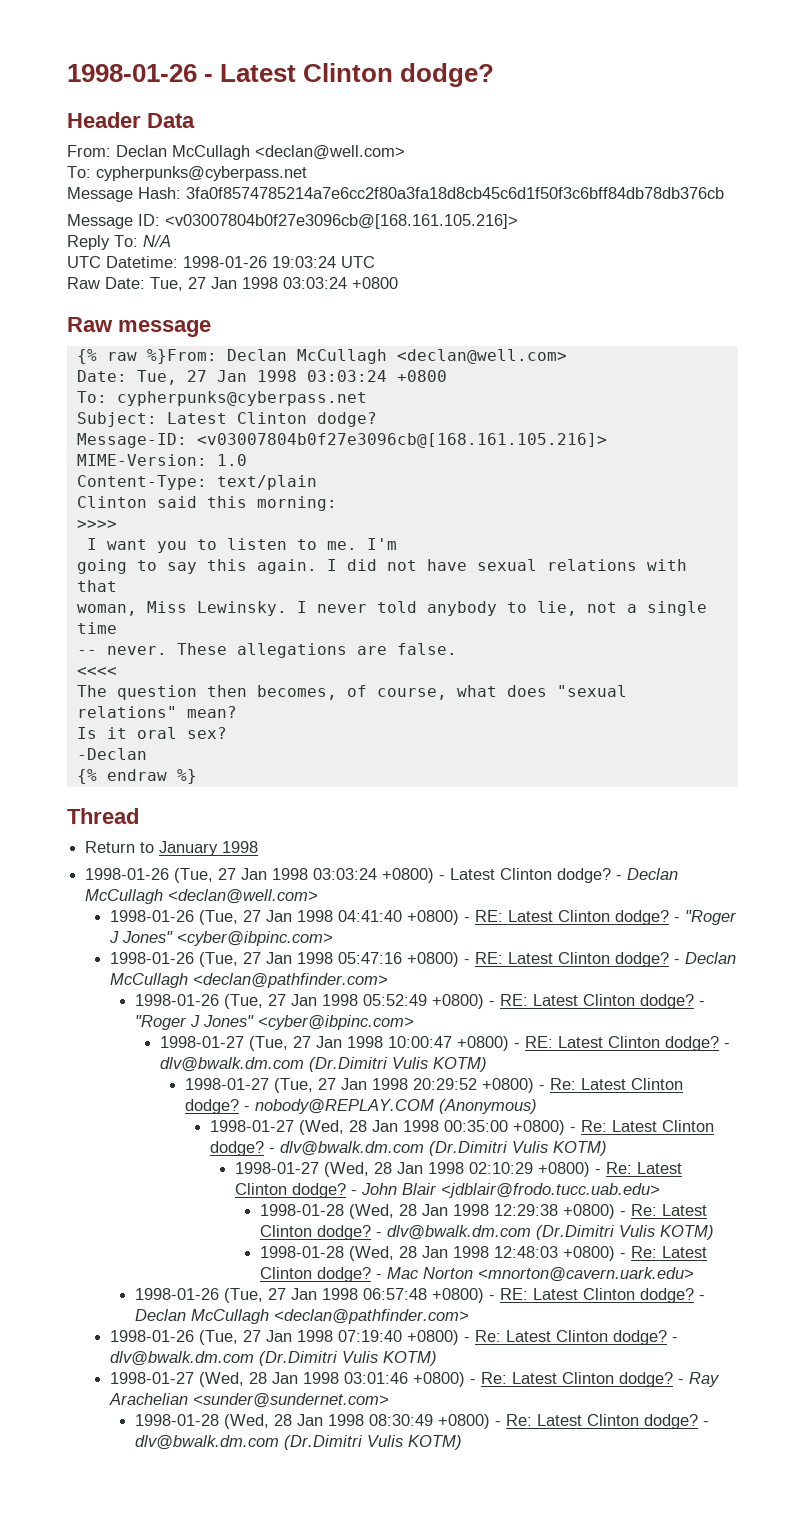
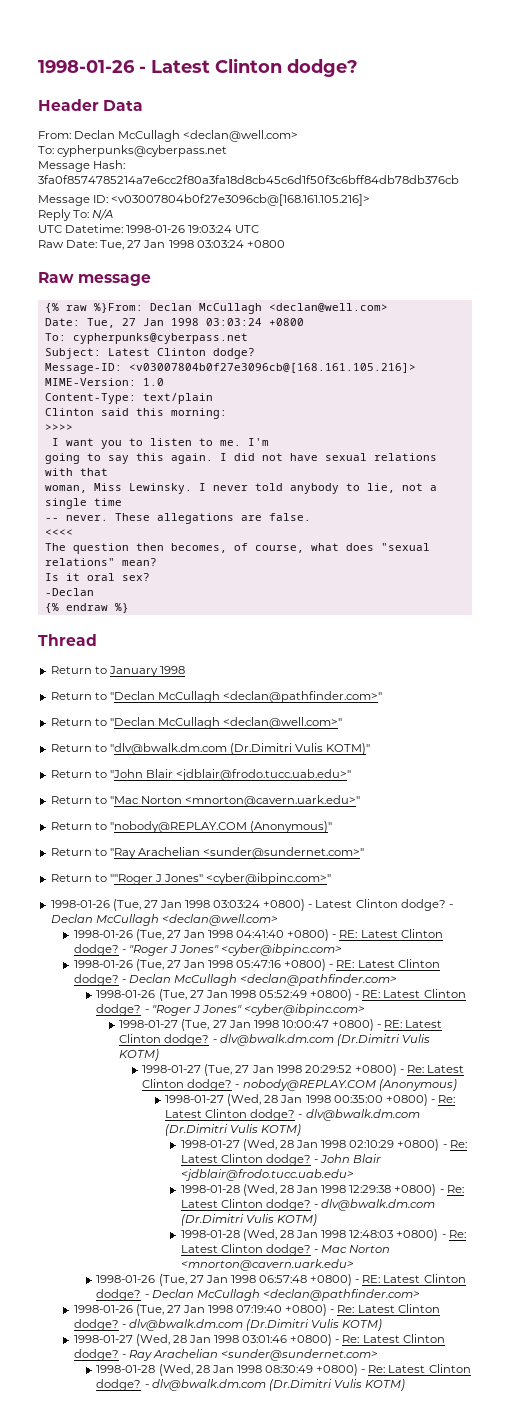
+ Return to "Declan McCullagh <declan@pathfinder.com>"
+ Return to "Declan McCullagh <declan@well.com>"
+ Return to "dlv@bwalk.dm.com (Dr.Dimitri Vulis KOTM)"
+ Return to "John Blair <jdblair@frodo.tucc.uab.edu>"
+ Return to "Mac Norton <mnorton@cavern.uark.edu>"
+ Return to "nobody@REPLAY.COM (Anonymous)"
+ Return to "Ray Arachelian <sunder@sundernet.com>"
+ Return to ""Roger J Jones" <cyber@ibpinc.com>"

